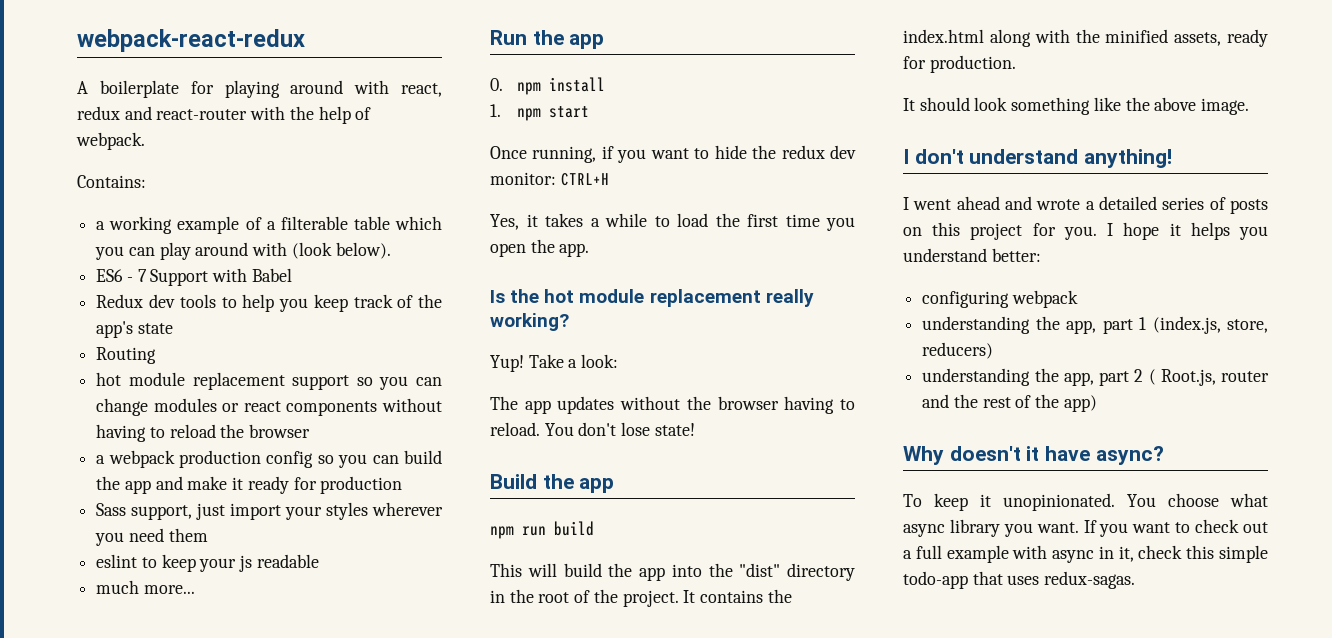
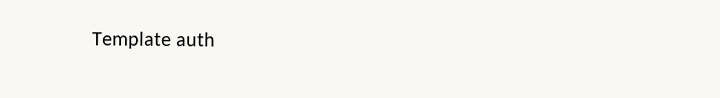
- webpack-react-redux
- A boilerplate for playing around with react, redux and react-router with the help of webpack.
- Contains:
- a working example of a filterable table which you can play around with (look below).
- ES6 - 7 Support with Babel
- Redux dev tools to help you keep track of the app's state
- Routing
- hot module replacement support so you can change modules or react components without having to reload the browser
- a webpack production config so you can build the app and make it ready for production
- Sass support, just import your styles wherever you need them
- eslint to keep your js readable
- much more...
- Run the app
- 0. npm install
- 1. npm start
- Once running, if you want to hide the redux dev monitor: CTRL+H
- Yes, it takes a while to load the first time you open the app.
- Is the hot module replacement really working?
- Yup! Take a look:
- The app updates without the browser having to reload. You don't lose state!
- Build the app
- npm run build
- This will build the app into the "dist" directory in the root of the project. It contains the index.html along with the minified assets, ready for production.
- It should look something like the above image.
- I don't understand anything!
- I went ahead and wrote a detailed series of posts on this project for you. I hope it helps you understand better:
- configuring webpack
- understanding the app, part 1 (index.js, store, reducers)
- understanding the app, part 2 ( Root.js, router and the rest of the app)
- Why doesn't it have async?
- To keep it unopinionated. You choose what async library you want. If you want to check out a full example with async in it, check this simple todo-app that uses redux-sagas.
+ Template auth

